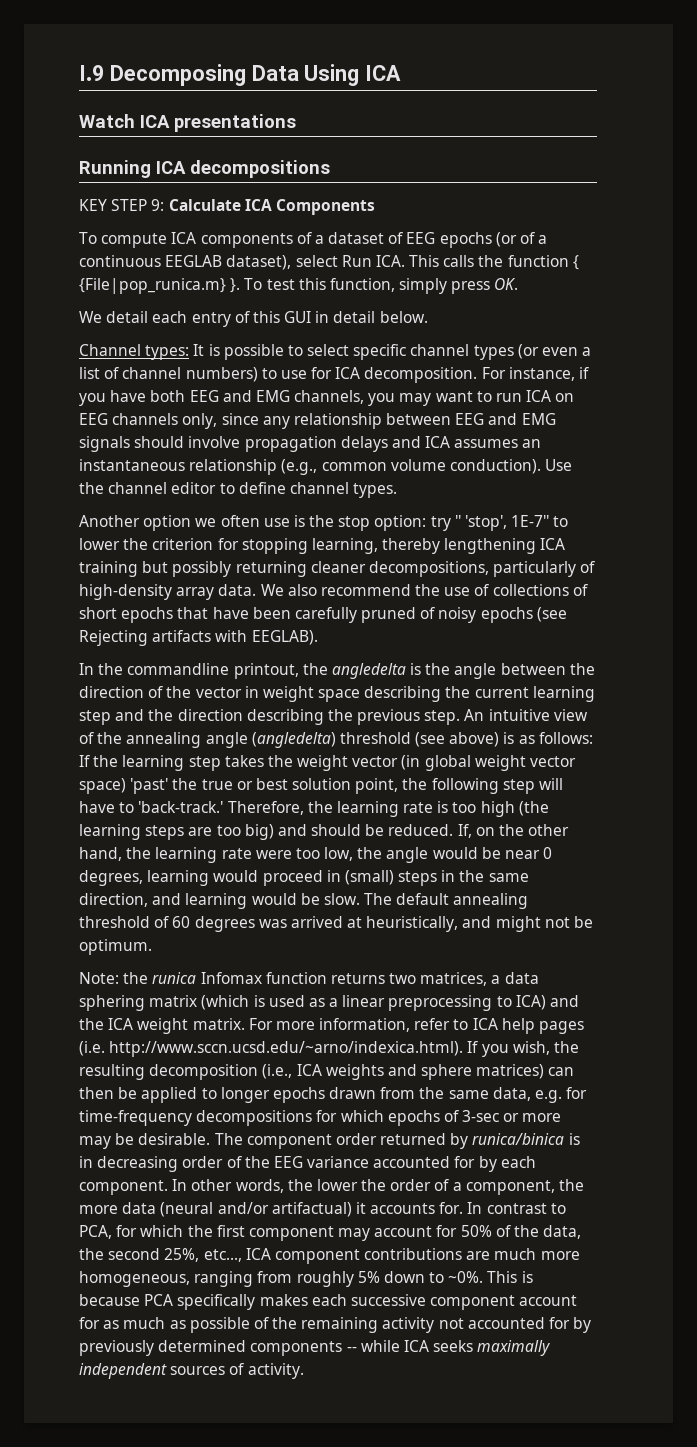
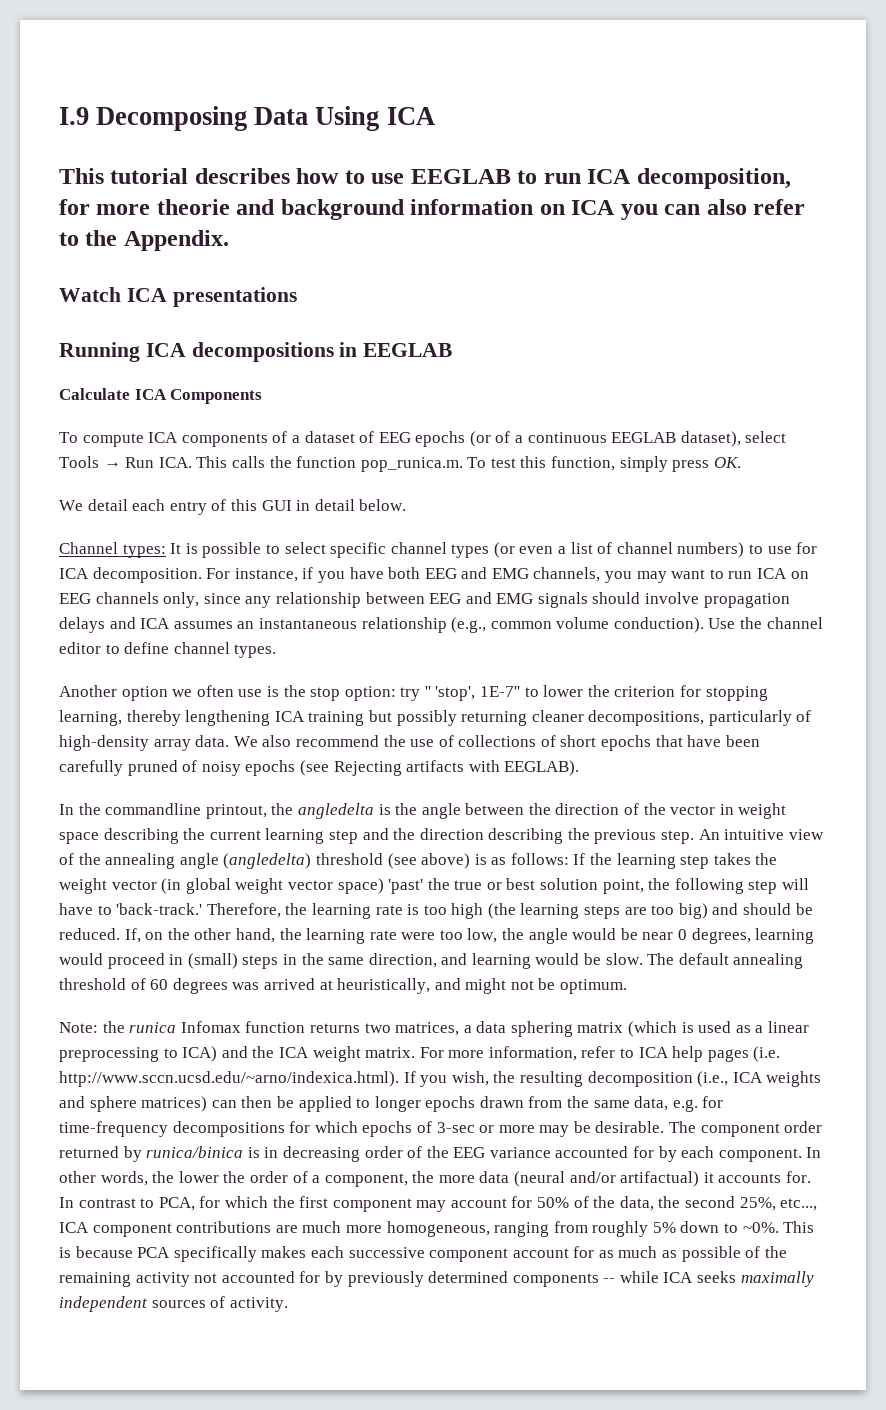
+ This tutorial describes how to use EEGLAB to run ICA decomposition, for more theorie and background information on ICA you can also refer to the Appendix.
- Running ICA decompositions
- KEY STEP 9: Calculate ICA Components
+ Running ICA decompositions in EEGLAB
+ Calculate ICA Components
- To compute ICA components of a dataset of EEG epochs (or of a continuous EEGLAB dataset), select Run ICA. This calls the function { {File|pop_runica.m} }. To test this function, simply press OK.
+ To compute ICA components of a dataset of EEG epochs (or of a continuous EEGLAB dataset), select Tools → Run ICA. This calls the function pop_runica.m. To test this function, simply press OK.

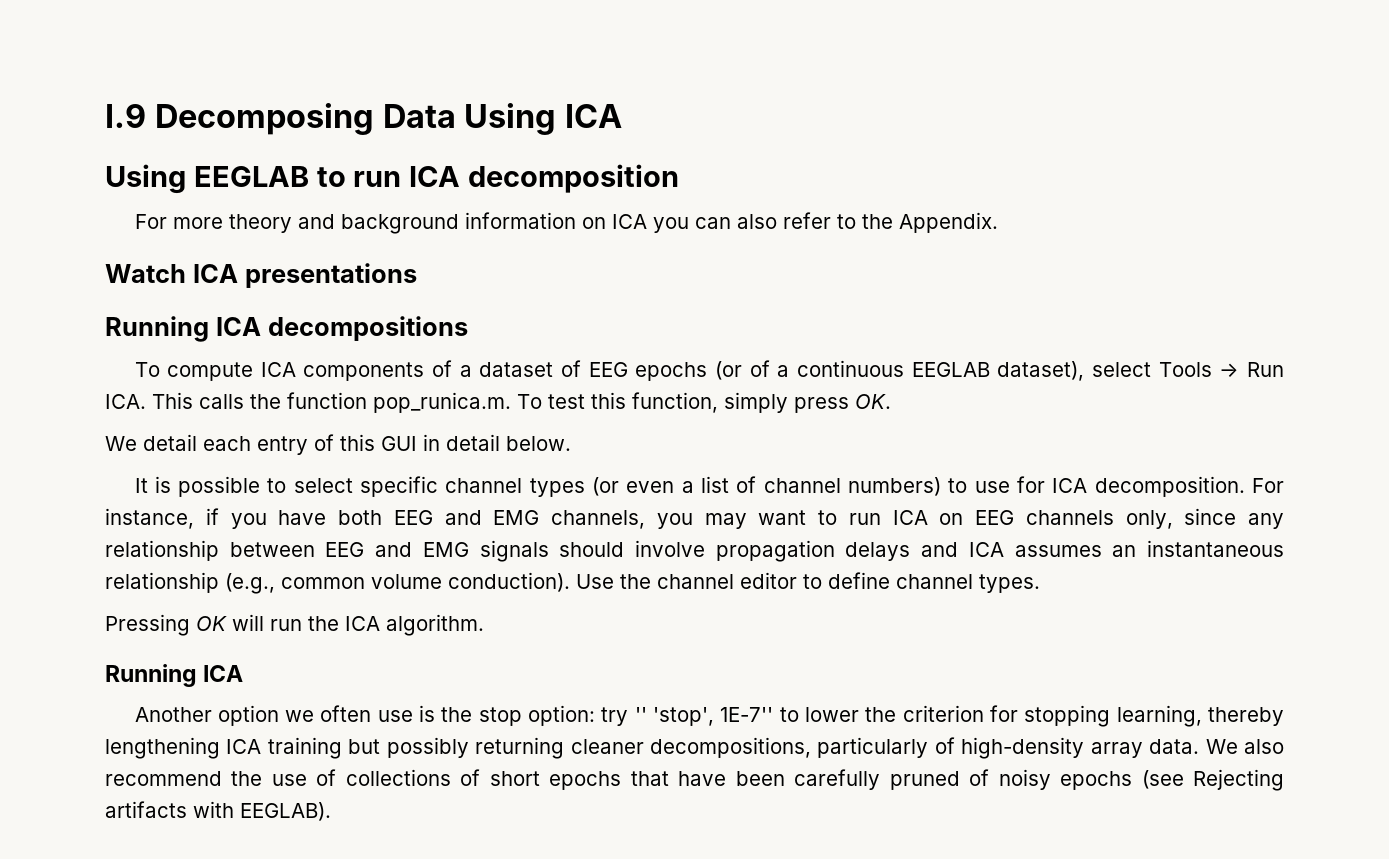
- This tutorial describes how to use EEGLAB to run ICA decomposition, for more theorie and background information on ICA you can also refer to the Appendix.
+ Using EEGLAB to run ICA decomposition
+ For more theory and background information on ICA you can also refer to the Appendix.
- Running ICA decompositions in EEGLAB
- Calculate ICA Components
+ Running ICA decompositions
- Channel types: It is possible to select specific channel types (or even a list of channel numbers) to use for ICA decomposition.
+ It is possible to select specific channel types (or even a list of channel numbers) to use for ICA decomposition.
+ Pressing OK will run the ICA algorithm.
+ Running ICA
- In the commandline printout, the angledelta is the angle between the direction of the vector in weight space describing the current learning step and the direction describing the previous step. An intuitive view of the annealing angle (angledelta) threshold (see above) is as follows: If the learning step takes the weight vector (in global weight vector space) 'past' the true or best solution point, the following step will have to 'back-track.' Therefore, the learning rate is too high (the learning steps are too big) and should be reduced. If, on the other hand, the learning rate were too low, the angle would be near 0 degrees, learning would proceed in (small) steps in the same direction, and learning would be slow. The default annealing threshold of 60 degrees was arrived at heuristically, and might not be optimum.
- Note: the runica Infomax function returns two matrices, a data sphering matrix (which is used as a linear preprocessing to ICA) and the ICA weight matrix. For more information, refer to ICA help pages (i.e. http://www.sccn.ucsd.edu/~arno/indexica.html). If you wish, the resulting decomposition (i.e., ICA weights and sphere matrices) can then be applied to longer epochs drawn from the same data, e.g. for time-frequency decompositions for which epochs of 3-sec or more may be desirable. The component order returned by runica/binica is in decreasing order of the EEG variance accounted for by each component. In other words, the lower the order of a component, the more data (neural and/or artifactual) it accounts for. In contrast to PCA, for which the first component may account for 50% of the data, the second 25%, etc..., ICA component contributions are much more homogeneous, ranging from roughly 5% down to ~0%. This is because PCA specifically makes each successive component account for as much as possible of the remaining activity not accounted for by previously determined components -- while ICA seeks maximally independent sources of activity.

